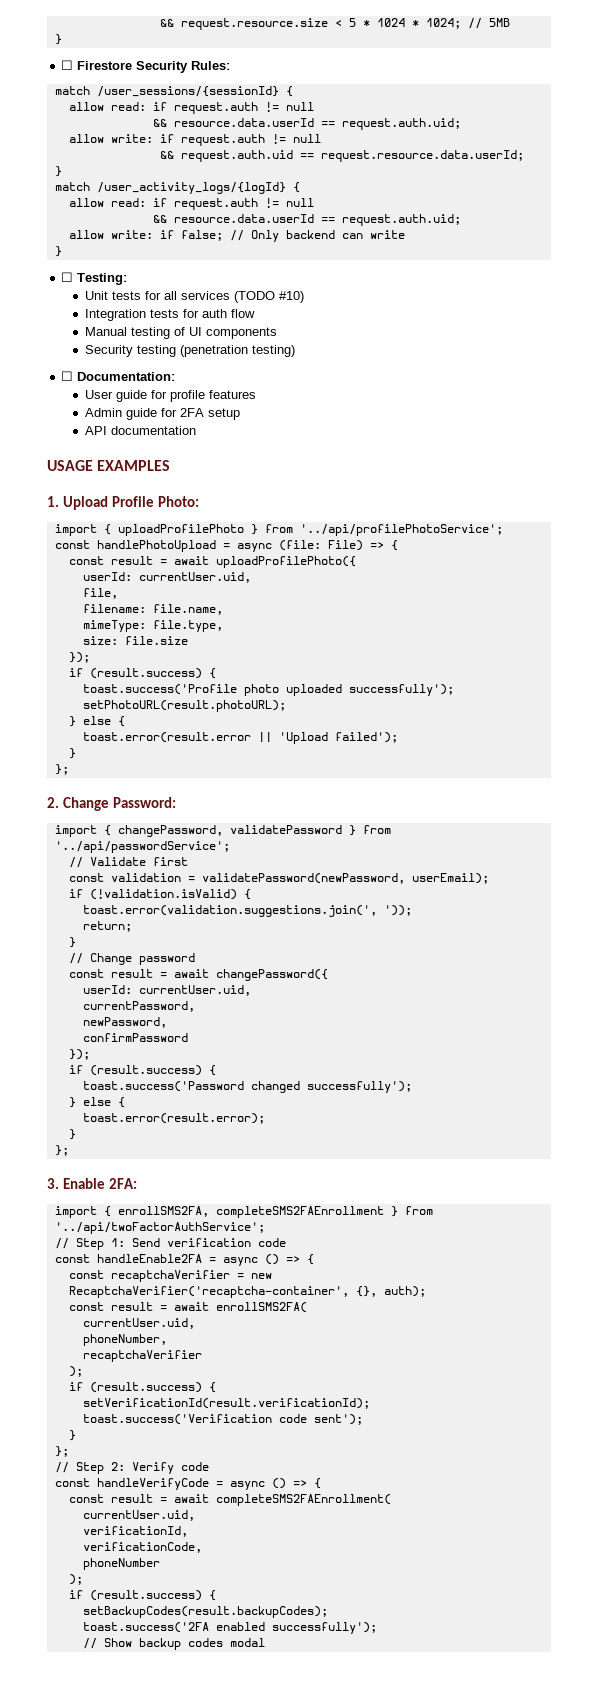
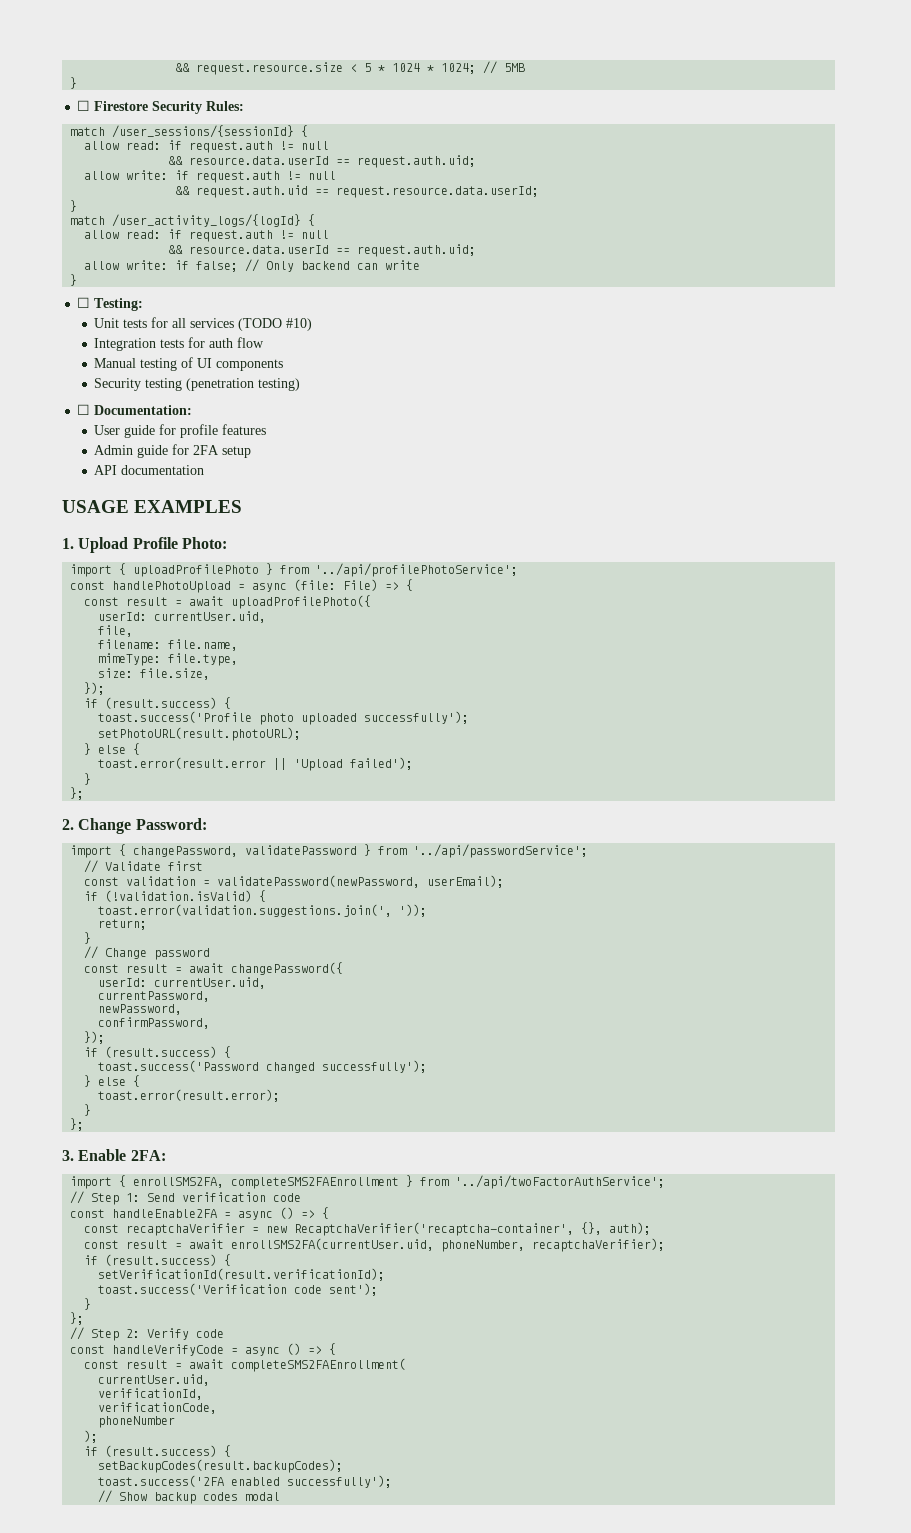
- size: file.size
+ size: file.size,
- confirmPassword
+ confirmPassword,
- const result = await enrollSMS2FA(
- currentUser.uid,
- phoneNumber,
- recaptchaVerifier
- );
+ const result = await enrollSMS2FA(currentUser.uid, phoneNumber, recaptchaVerifier);

